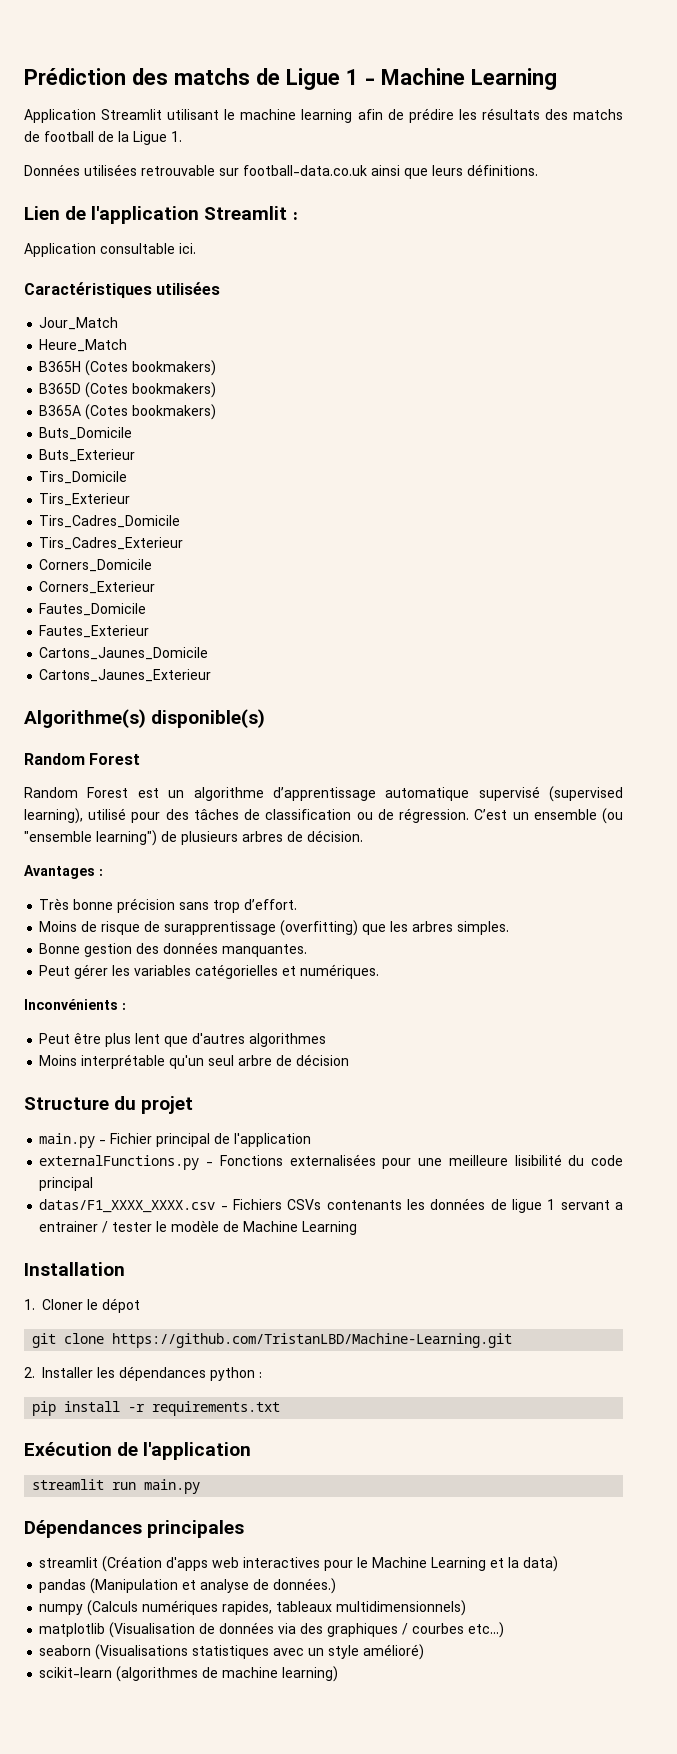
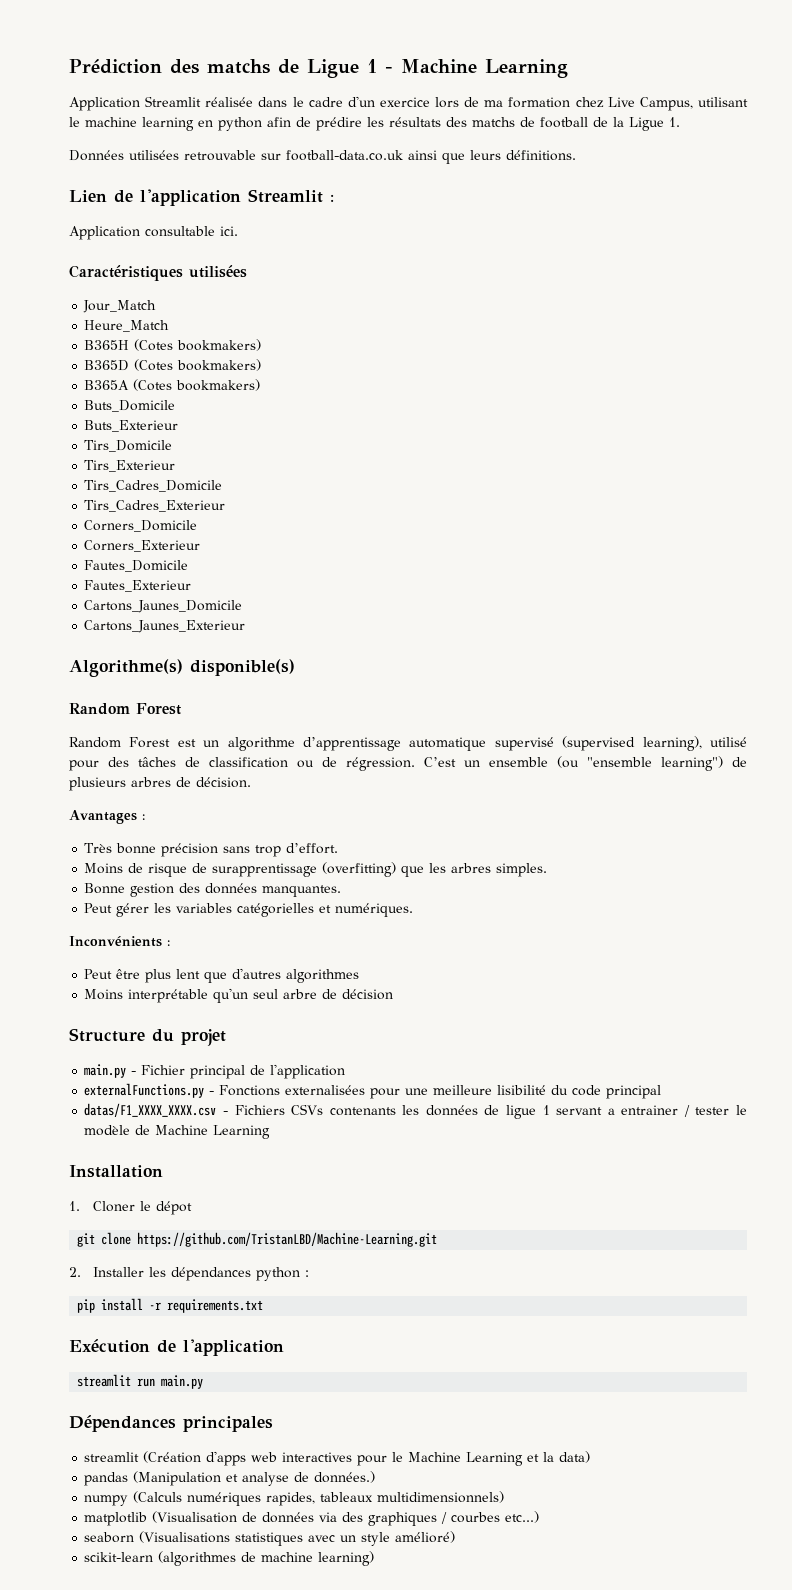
- Application Streamlit utilisant le machine learning afin de prédire les résultats des matchs de football de la Ligue 1.
+ Application Streamlit réalisée dans le cadre d'un exercice lors de ma formation chez Live Campus, utilisant le machine learning en python afin de prédire les résultats des matchs de football de la Ligue 1.

